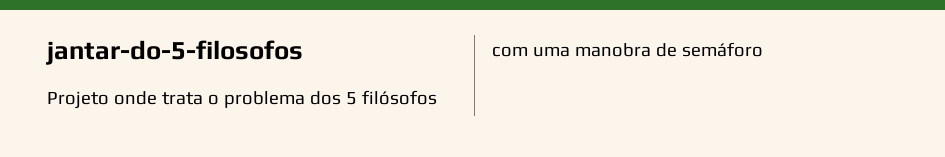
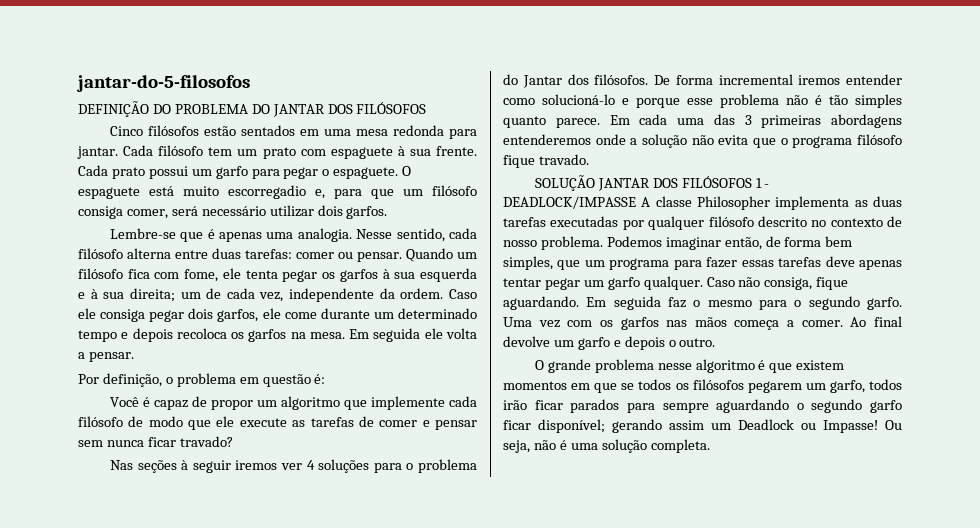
- Projeto onde trata o problema dos 5 filósofos com uma manobra de semáforo
+ DEFINIÇÃO DO PROBLEMA DO JANTAR DOS FILÓSOFOS
+ Cinco filósofos estão sentados em uma mesa redonda para jantar. Cada filósofo tem um prato com espaguete à sua frente. Cada prato possui um garfo para pegar o espaguete. O espaguete está muito escorregadio e, para que um filósofo consiga comer, será necessário utilizar dois garfos.
+ Lembre-se que é apenas uma analogia. Nesse sentido, cada filósofo alterna entre duas tarefas: comer ou pensar. Quando um filósofo fica com fome, ele tenta pegar os garfos à sua esquerda e à sua direita; um de cada vez, independente da ordem. Caso ele consiga pegar dois garfos, ele come durante um determinado tempo e depois recoloca os garfos na mesa. Em seguida ele volta a pensar.
+ Por definição, o problema em questão é:
+ Você é capaz de propor um algoritmo que implemente cada filósofo de modo que ele execute as tarefas de comer e pensar sem nunca ficar travado?
+ Nas seções à seguir iremos ver 4 soluções para o problema do Jantar dos filósofos. De forma incremental iremos entender como solucioná-lo e porque esse problema não é tão simples quanto parece. Em cada uma das 3 primeiras abordagens entenderemos onde a solução não evita que o programa filósofo fique travado.
+ SOLUÇÃO JANTAR DOS FILÓSOFOS 1 - DEADLOCK/IMPASSE A classe Philosopher implementa as duas tarefas executadas por qualquer filósofo descrito no contexto de nosso problema. Podemos imaginar então, de forma bem simples, que um programa para fazer essas tarefas deve apenas tentar pegar um garfo qualquer. Caso não consiga, fique aguardando. Em seguida faz o mesmo para o segundo garfo. Uma vez com os garfos nas mãos começa a comer. Ao final devolve um garfo e depois o outro.
+ O grande problema nesse algoritmo é que existem momentos em que se todos os filósofos pegarem um garfo, todos irão ficar parados para sempre aguardando o segundo garfo ficar disponível; gerando assim um Deadlock ou Impasse! Ou seja, não é uma solução completa.

